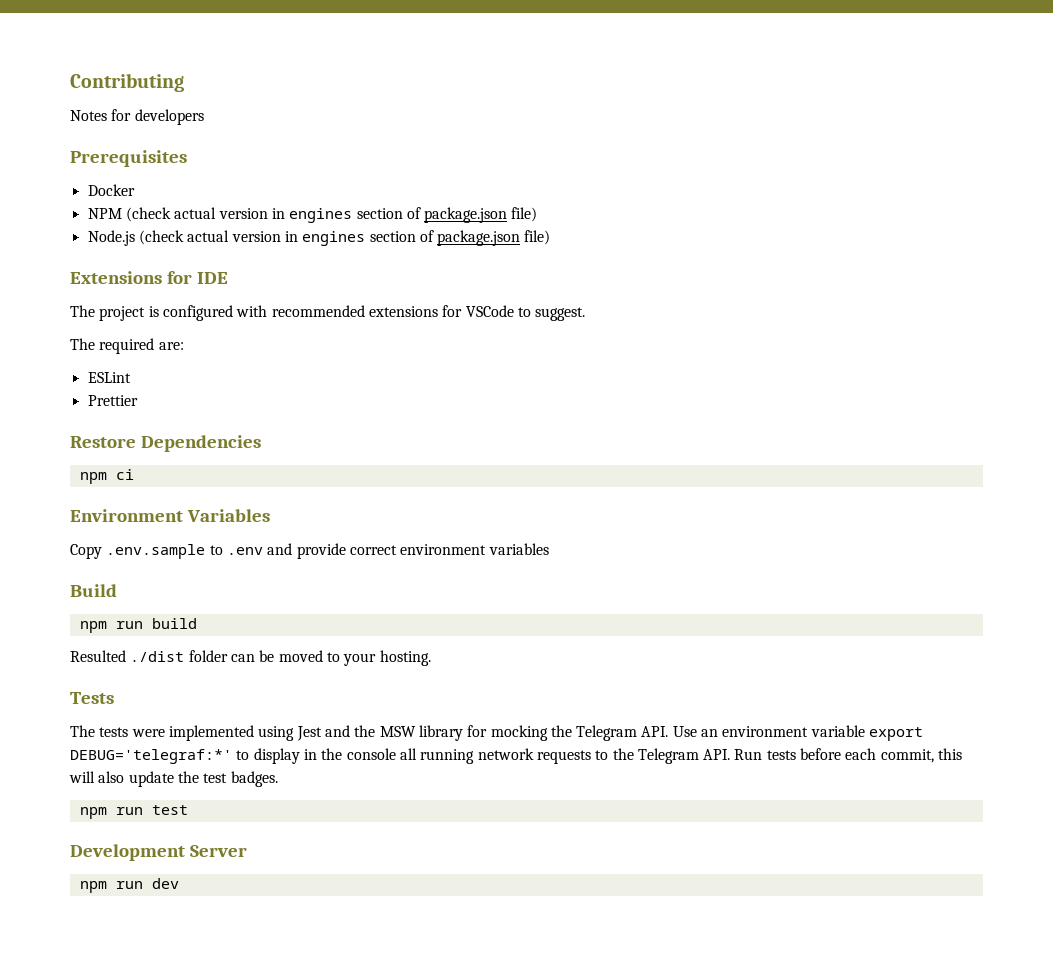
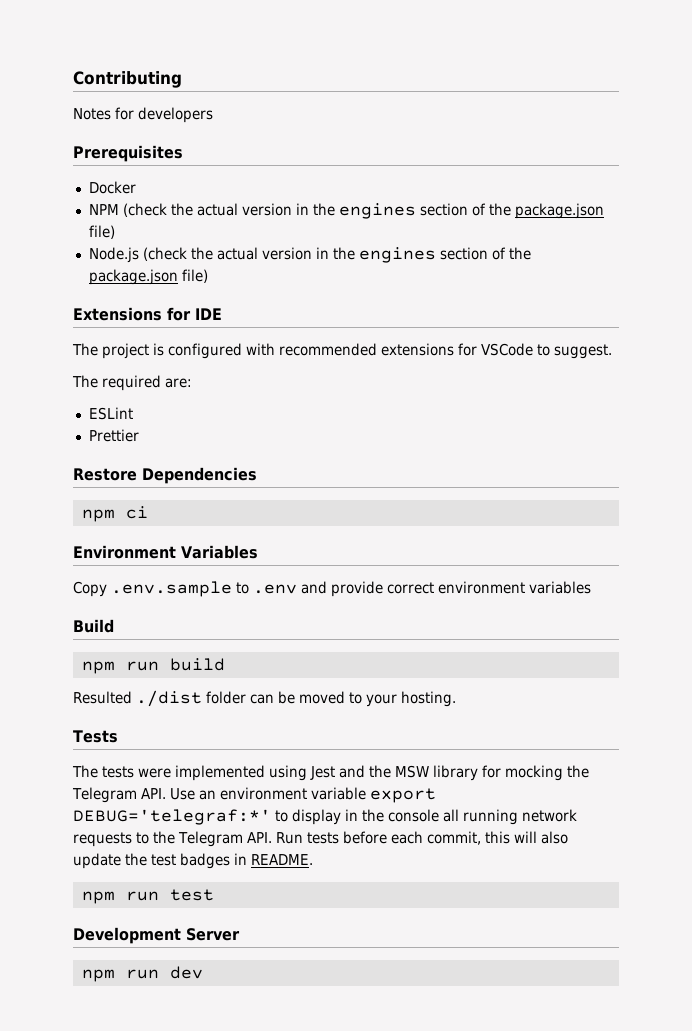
- NPM (check actual version in engines section of package.json file)
+ NPM (check the actual version in the engines section of the package.json file)
- Node.js (check actual version in engines section of package.json file)
+ Node.js (check the actual version in the engines section of the package.json file)
- The tests were implemented using Jest and the MSW library for mocking the Telegram API. Use an environment variable export DEBUG='telegraf:*' to display in the console all running network requests to the Telegram API. Run tests before each commit, this will also update the test badges.
+ The tests were implemented using Jest and the MSW library for mocking the Telegram API. Use an environment variable export DEBUG='telegraf:*' to display in the console all running network requests to the Telegram API. Run tests before each commit, this will also update the test badges in README.

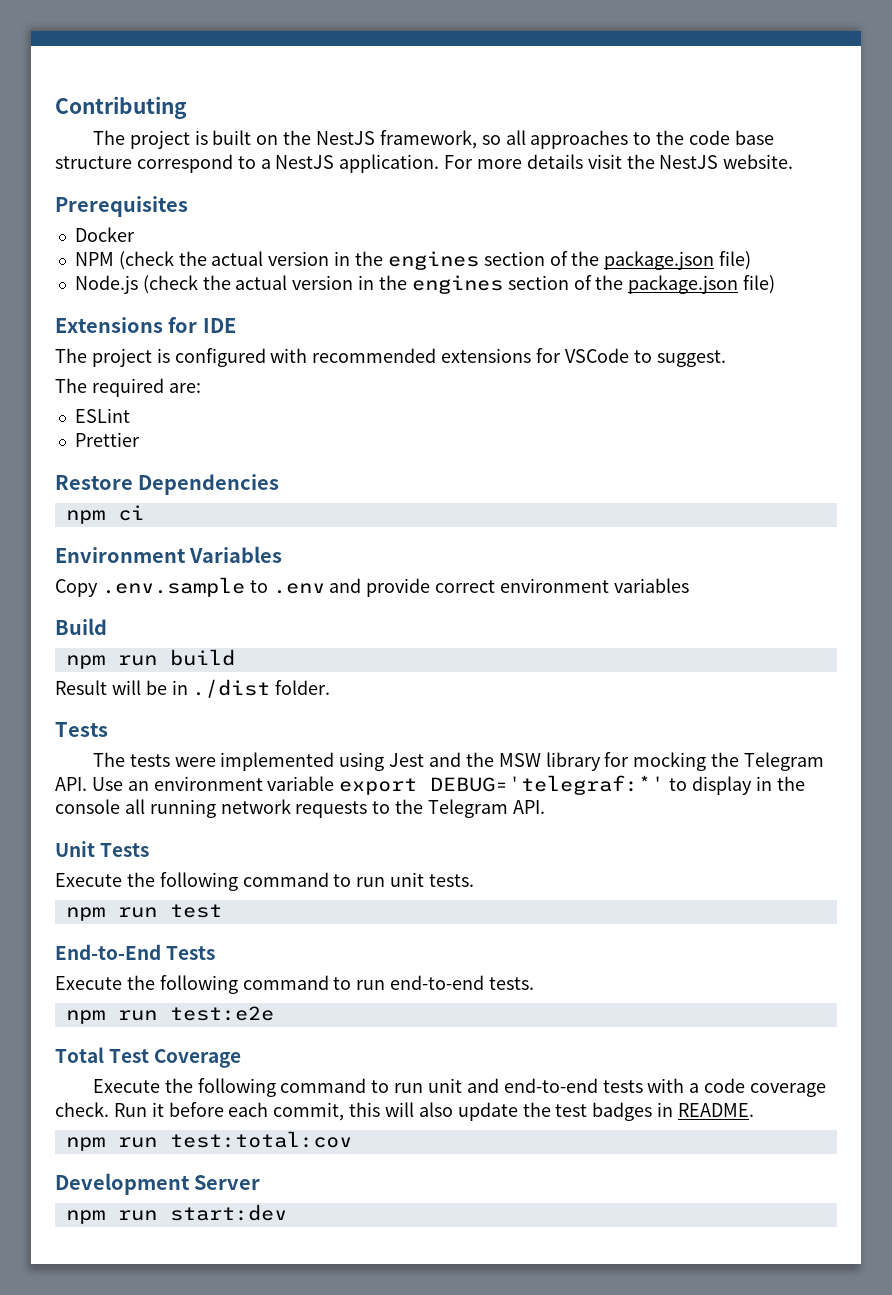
- Notes for developers
+ The project is built on the NestJS framework, so all approaches to the code base structure correspond to a NestJS application. For more details visit the NestJS website.
- Resulted ./dist folder can be moved to your hosting.
+ Result will be in ./dist folder.
- The tests were implemented using Jest and the MSW library for mocking the Telegram API. Use an environment variable export DEBUG='telegraf:*' to display in the console all running network requests to the Telegram API. Run tests before each commit, this will also update the test badges in README.
+ The tests were implemented using Jest and the MSW library for mocking the Telegram API. Use an environment variable export DEBUG='telegraf:*' to display in the console all running network requests to the Telegram API.
+ Unit Tests
+ Execute the following command to run unit tests.
+ npm run test
+ End-to-End Tests
+ Execute the following command to run end-to-end tests.
+ npm run test:e2e
+ Total Test Coverage
+ Execute the following command to run unit and end-to-end tests with a code coverage check. Run it before each commit, this will also update the test badges in README.
- npm run test
+ npm run test:total:cov
- npm run dev
+ npm run start:dev

